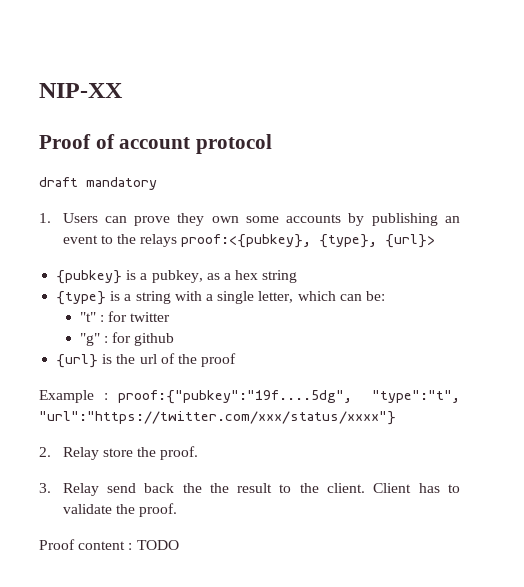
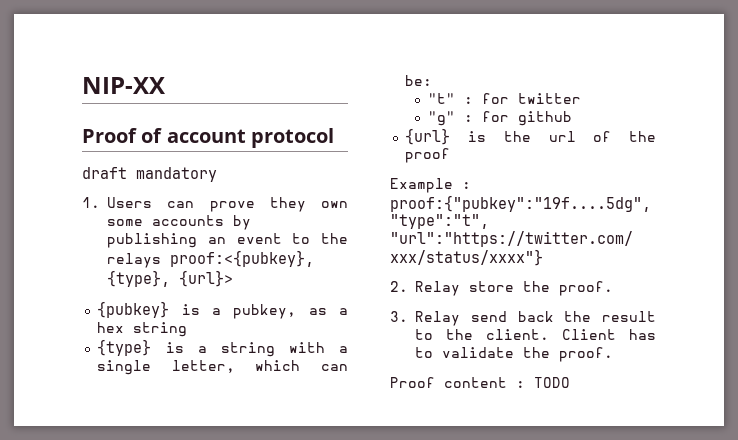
- 3. Relay send back the the result to the client.
+ 3. Relay send back the result to the client.

